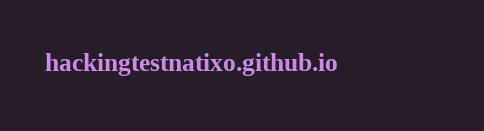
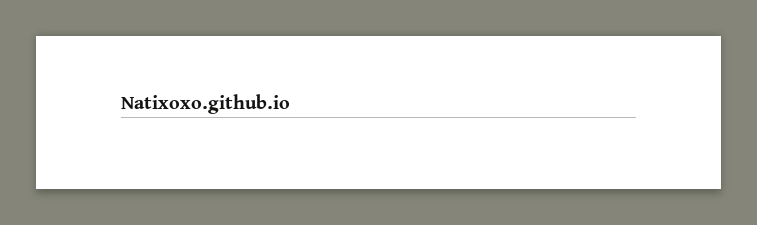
- hackingtestnatixo.github.io
+ Natixoxo.github.io

